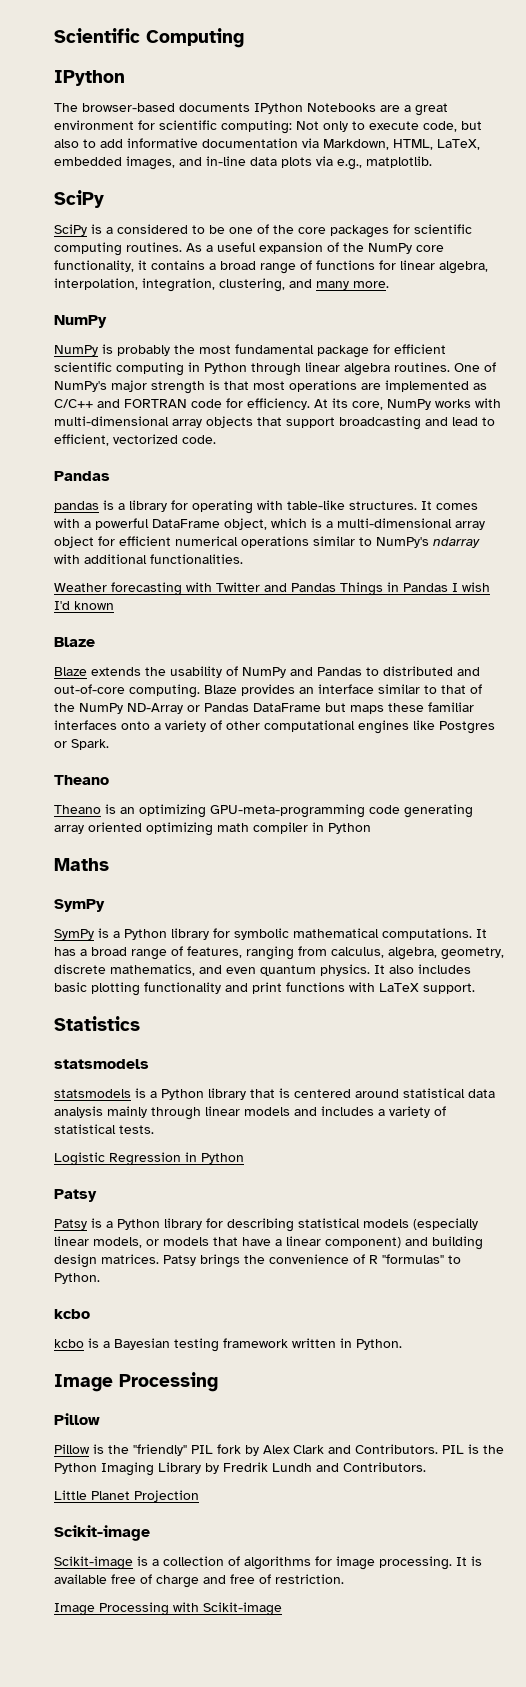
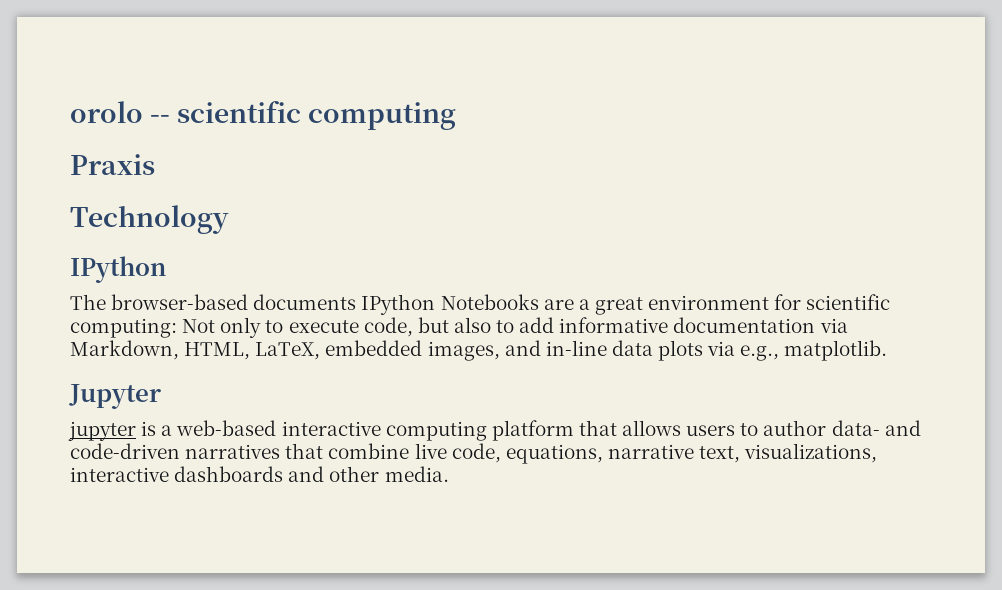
- Scientific Computing
+ orolo -- scientific computing
+ Praxis
+ Technology
  The browser-based documents IPython Notebooks are a great environment for scientific computing: Not only to execute code, but also to add informative documentation via Markdown, HTML, LaTeX, embedded images, and in-line data plots via e.g., matplotlib.
- SciPy
- SciPy is a considered to be one of the core packages for scientific computing routines. As a useful expansion of the NumPy core functionality, it contains a broad range of functions for linear algebra, interpolation, integration, clustering, and many more.
- NumPy
- NumPy is probably the most fundamental package for efficient scientific computing in Python through linear algebra routines. One of NumPy's major strength is that most operations are implemented as C/C++ and FORTRAN code for efficiency. At its core, NumPy works with multi-dimensional array objects that support broadcasting and lead to efficient, vectorized code.
- Pandas
- pandas is a library for operating with table-like structures. It comes with a powerful DataFrame object, which is a multi-dimensional array object for efficient numerical operations similar to NumPy's ndarray with additional functionalities.
- Weather forecasting with Twitter and Pandas Things in Pandas I wish I'd known
- Blaze
- Blaze extends the usability of NumPy and Pandas to distributed and out-of-core computing. Blaze provides an interface similar to that of the NumPy ND-Array or Pandas DataFrame but maps these familiar interfaces onto a variety of other computational engines like Postgres or Spark.
- Theano
- Theano is an optimizing GPU-meta-programming code generating array oriented optimizing math compiler in Python
- Maths
- SymPy
- SymPy is a Python library for symbolic mathematical computations. It has a broad range of features, ranging from calculus, algebra, geometry, discrete mathematics, and even quantum physics. It also includes basic plotting functionality and print functions with LaTeX support.
- Statistics
- statsmodels
- statsmodels is a Python library that is centered around statistical data analysis mainly through linear models and includes a variety of statistical tests.
- Logistic Regression in Python
- Patsy
- Patsy is a Python library for describing statistical models (especially linear models, or models that have a linear component) and building design matrices. Patsy brings the convenience of R "formulas" to Python.
- kcbo
- kcbo is a Bayesian testing framework written in Python.
- Image Processing
- Pillow
- Pillow is the "friendly" PIL fork by Alex Clark and Contributors. PIL is the Python Imaging Library by Fredrik Lundh and Contributors.
- Little Planet Projection
- Scikit-image
- Scikit-image is a collection of algorithms for image processing. It is available free of charge and free of restriction.
- Image Processing with Scikit-image
+ Jupyter
+ jupyter is a web-based interactive computing platform that allows users to author data- and code-driven narratives that combine live code, equations, narrative text, visualizations, interactive dashboards and other media.

